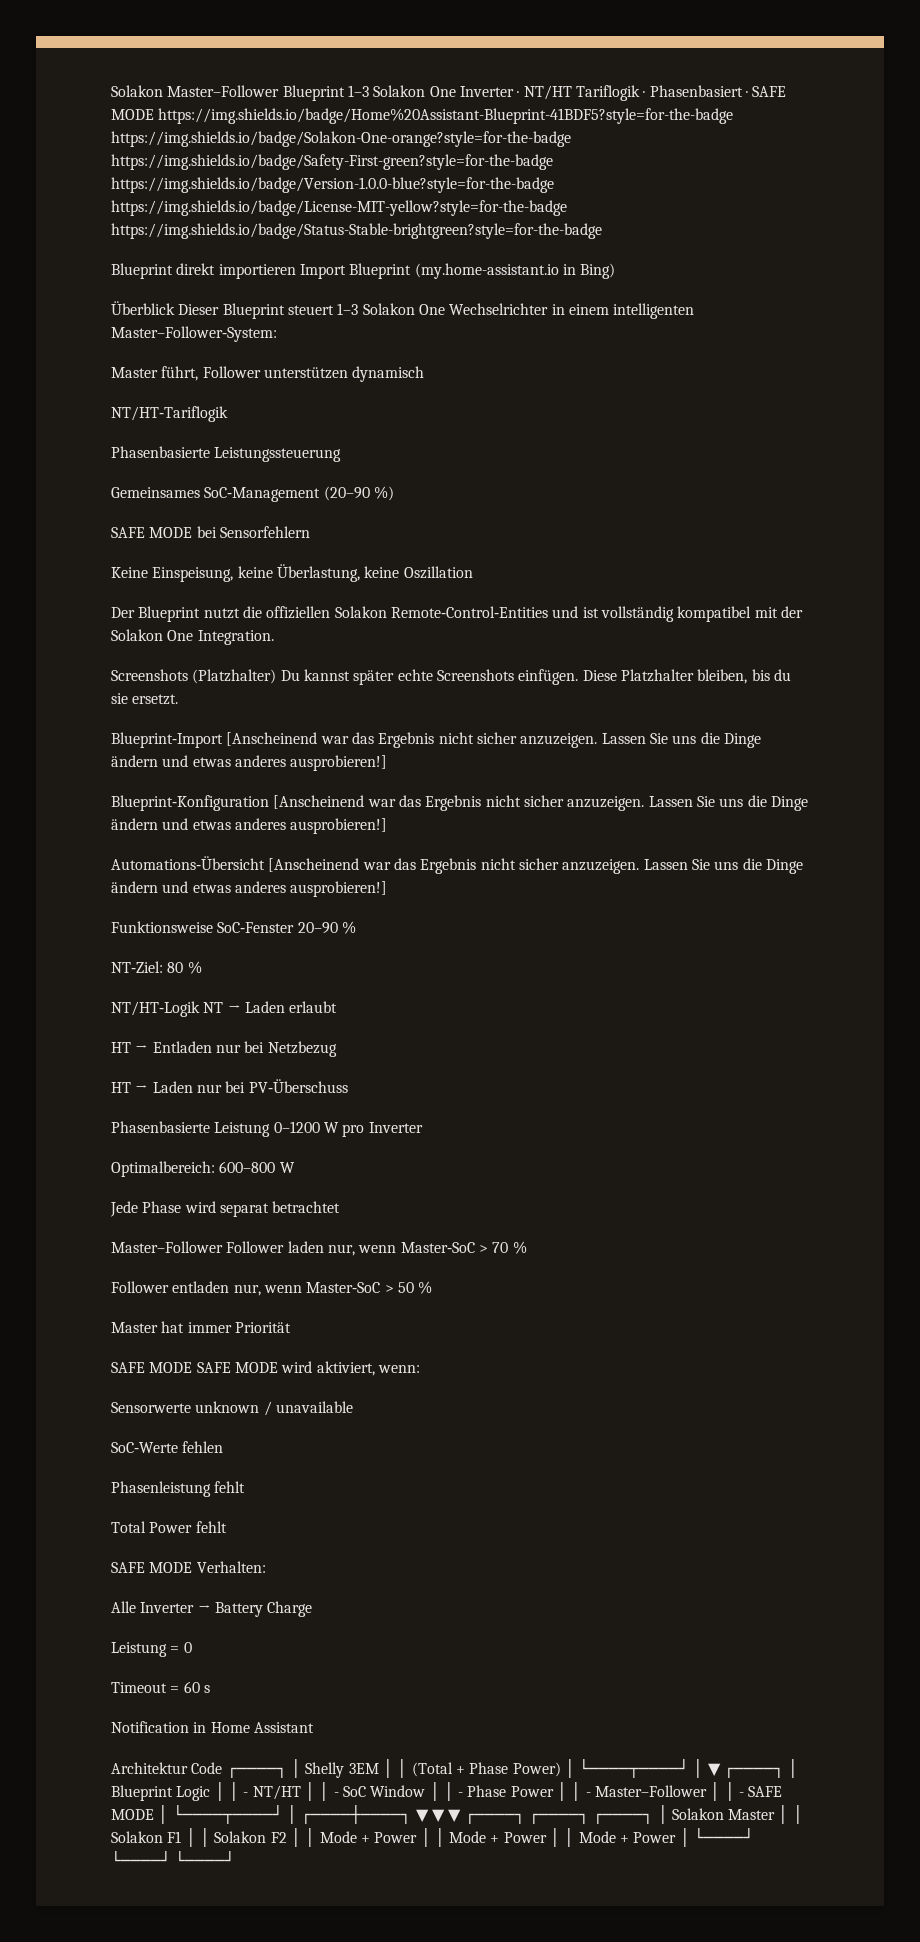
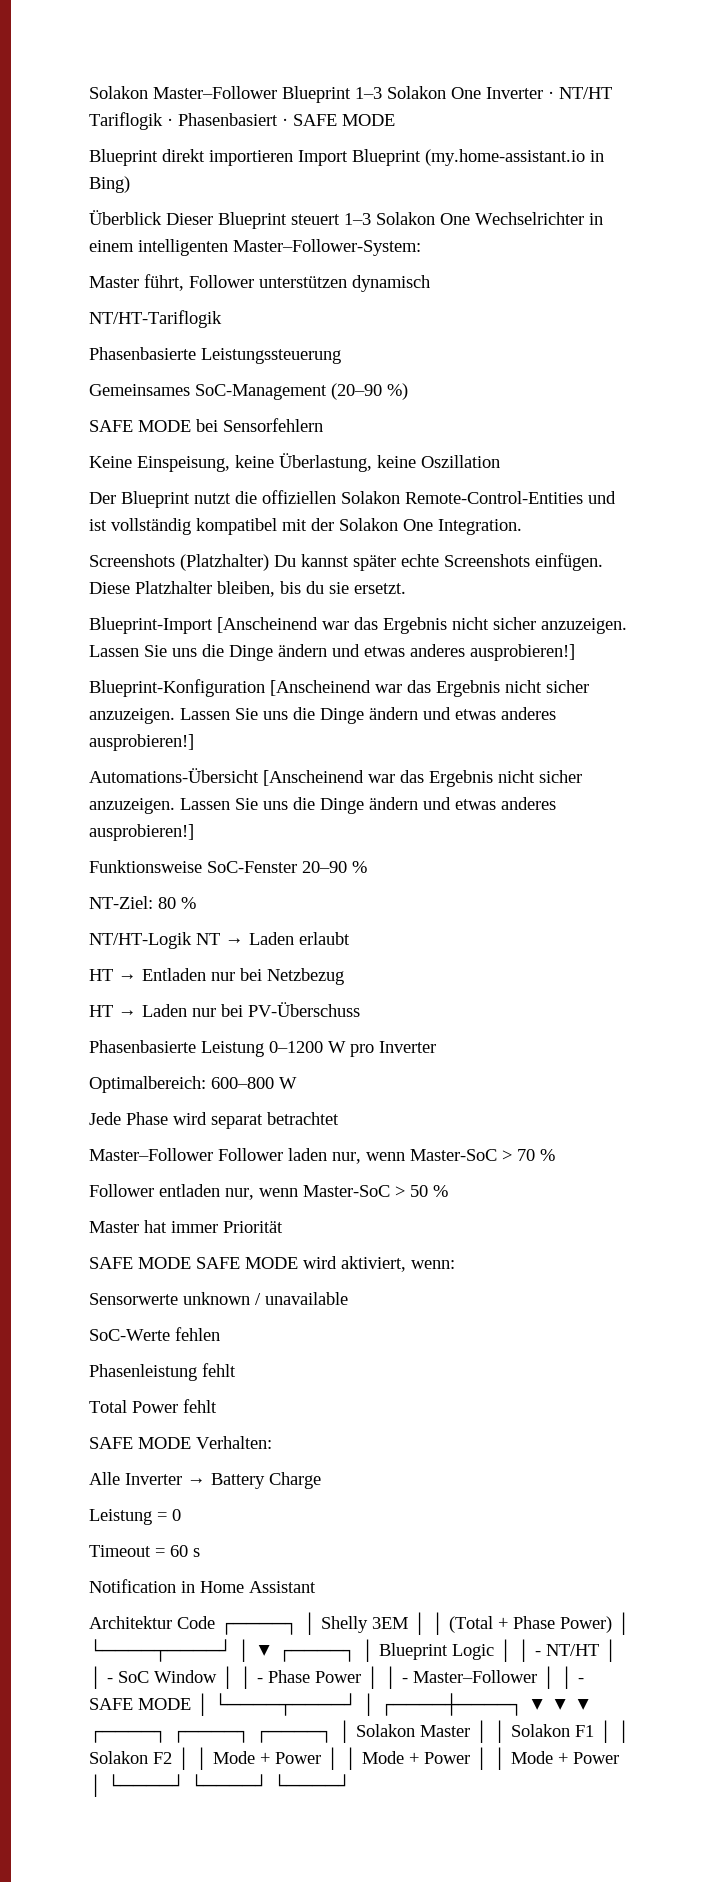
- Solakon Master–Follower Blueprint 1–3 Solakon One Inverter · NT/HT Tariflogik · Phasenbasiert · SAFE MODE https://img.shields.io/badge/Home%20Assistant-Blueprint-41BDF5?style=for-the-badge https://img.shields.io/badge/Solakon-One-orange?style=for-the-badge https://img.shields.io/badge/Safety-First-green?style=for-the-badge https://img.shields.io/badge/Version-1.0.0-blue?style=for-the-badge https://img.shields.io/badge/License-MIT-yellow?style=for-the-badge https://img.shields.io/badge/Status-Stable-brightgreen?style=for-the-badge
+ Solakon Master–Follower Blueprint 1–3 Solakon One Inverter · NT/HT Tariflogik · Phasenbasiert · SAFE MODE

